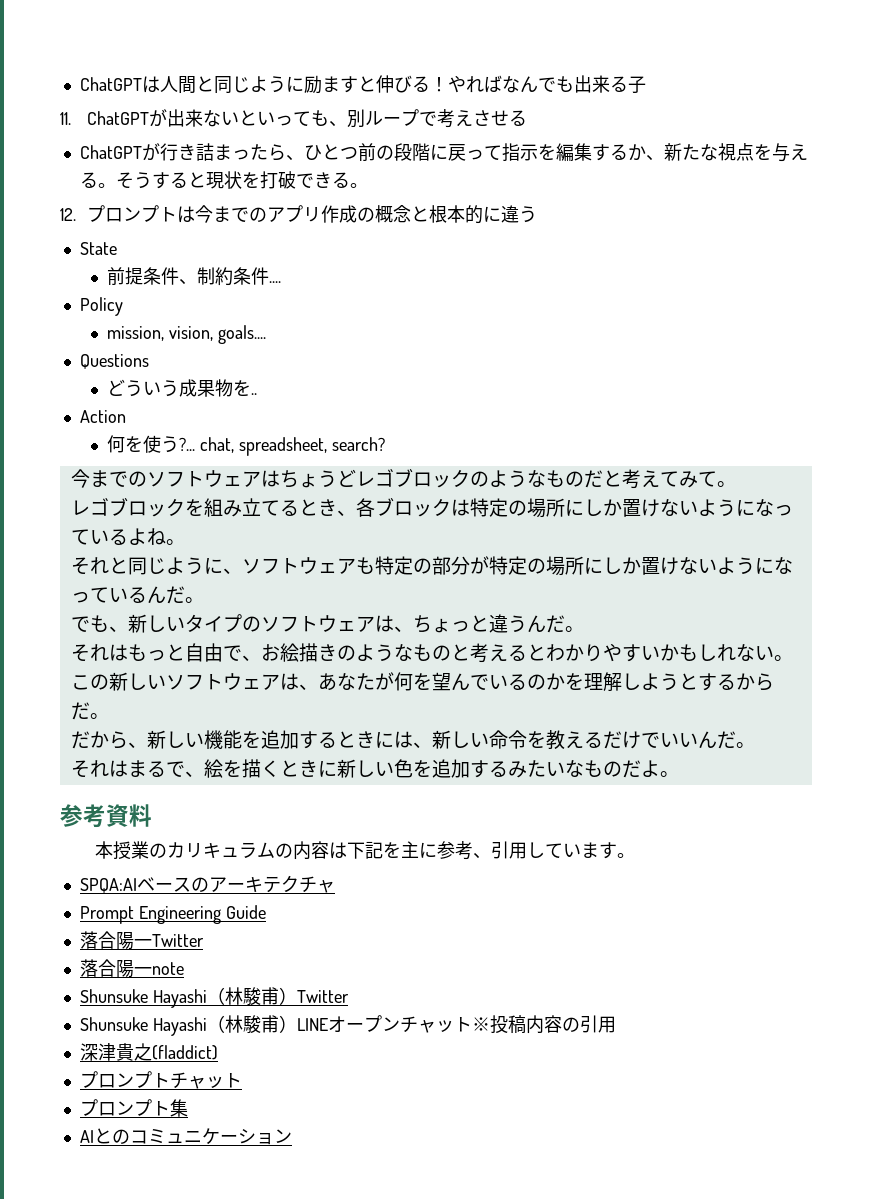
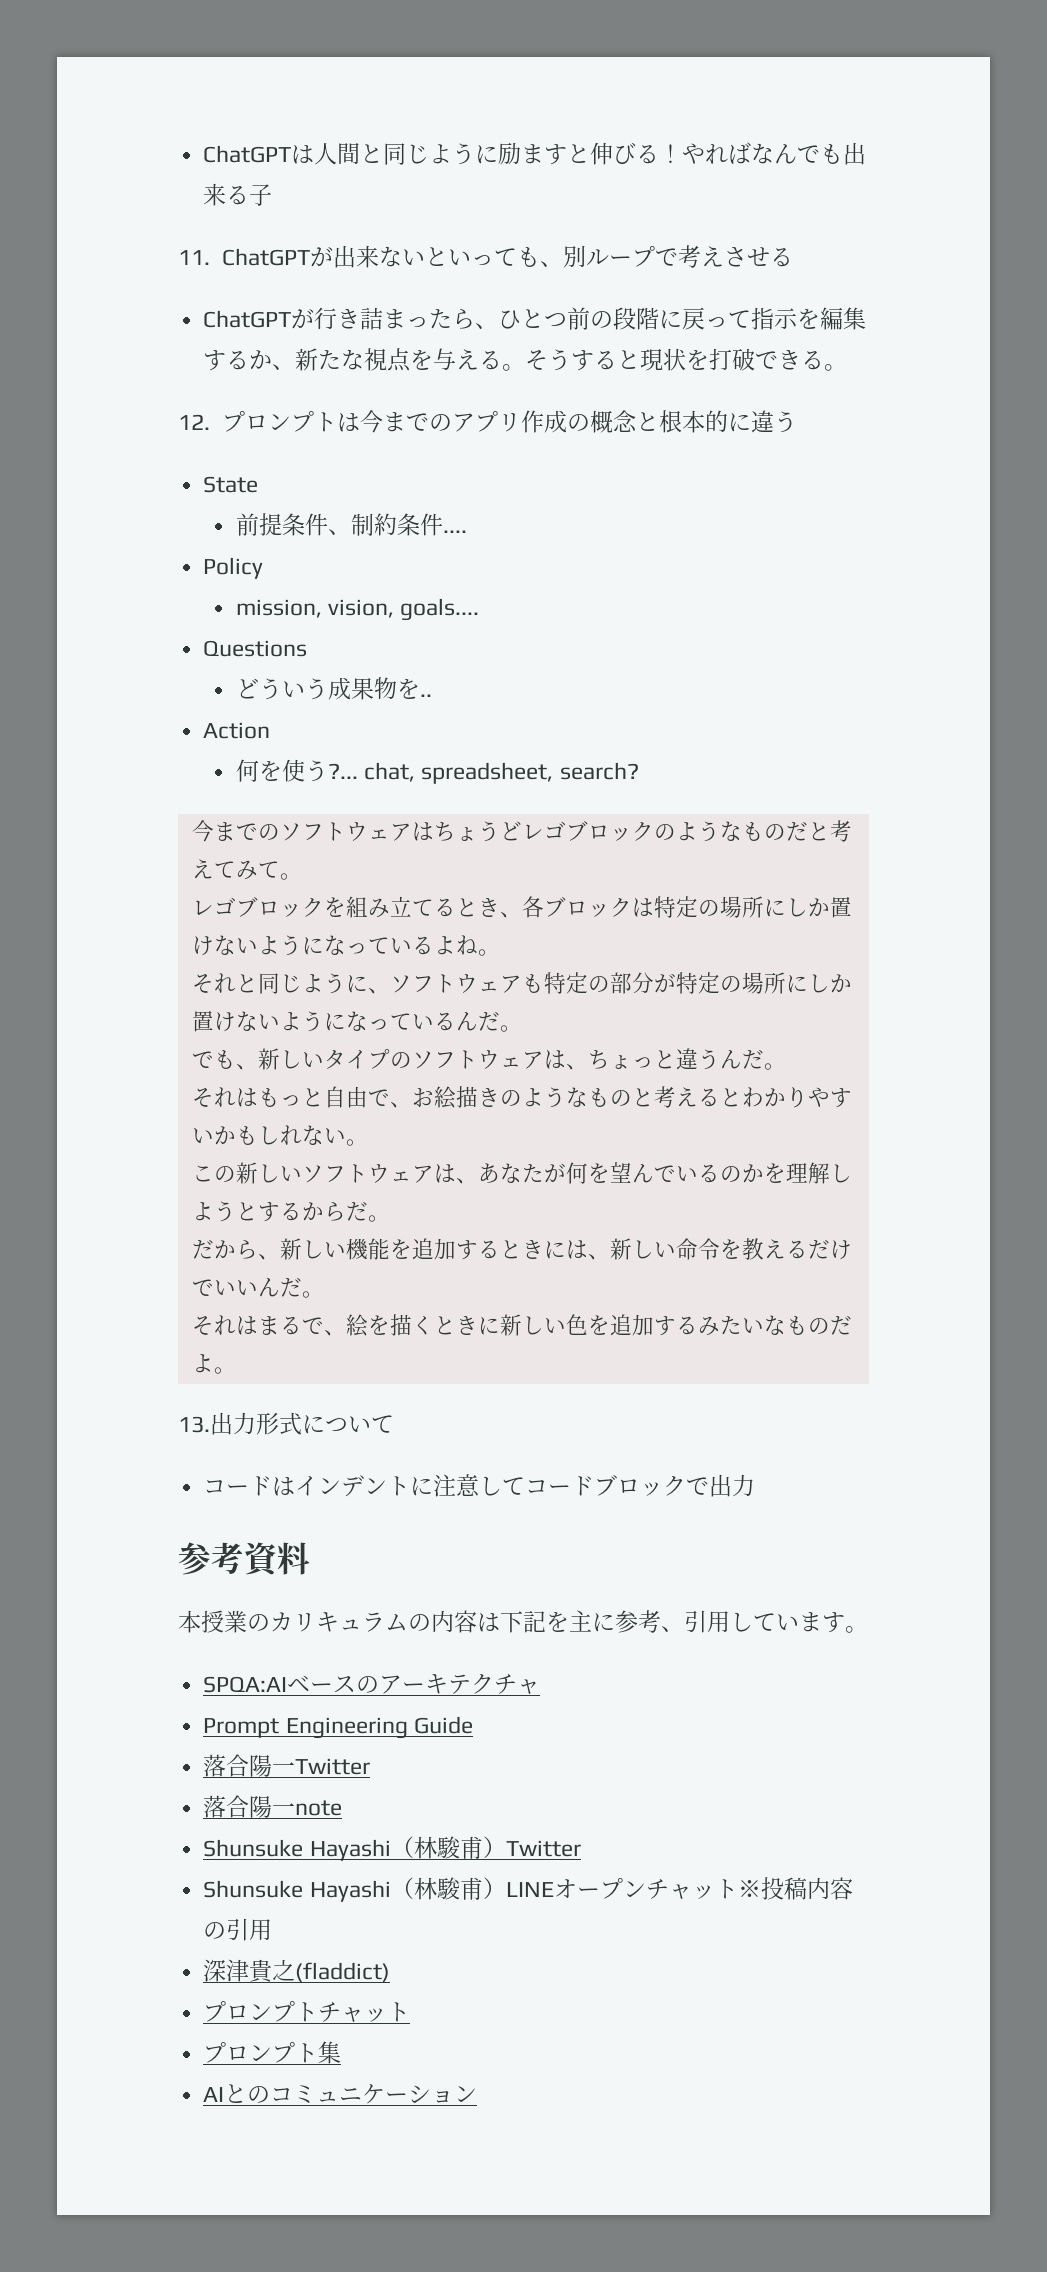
+ 13.出力形式について
+ コードはインデントに注意してコードブロックで出力

